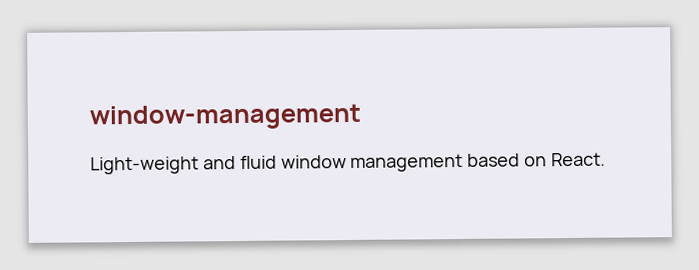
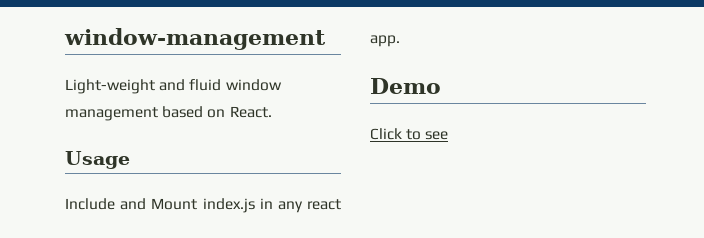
+ Usage
+ Include and Mount index.js in any react app.
+ Demo
+ Click to see

